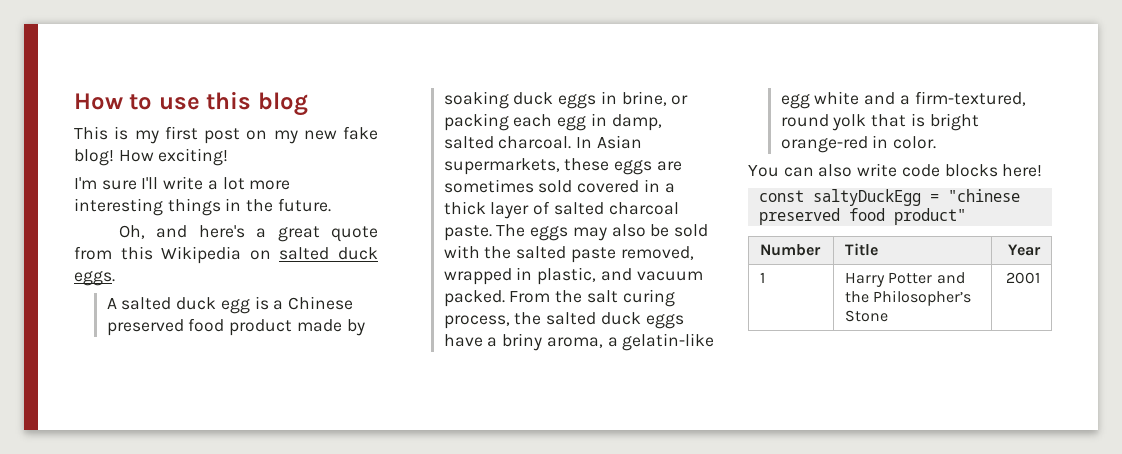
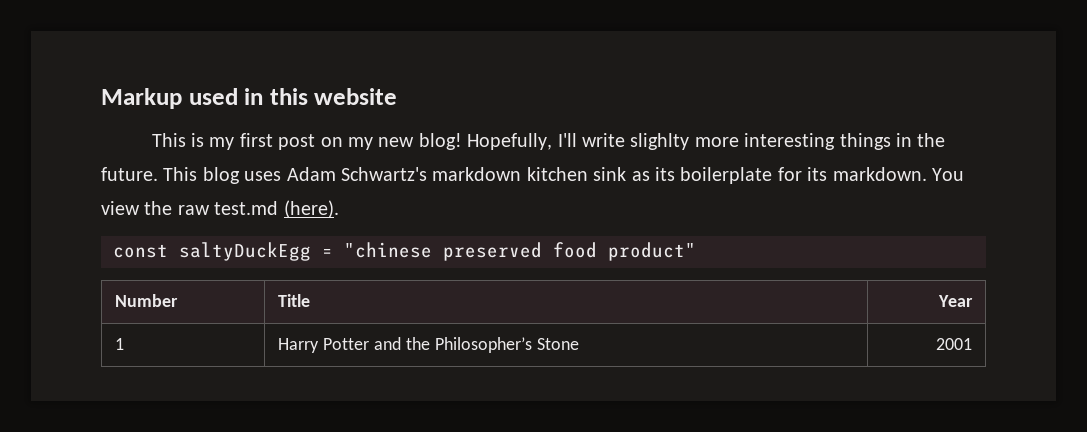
- How to use this blog
+ Markup used in this website
- This is my first post on my new fake blog! How exciting!
- I'm sure I'll write a lot more interesting things in the future.
- Oh, and here's a great quote from this Wikipedia on salted duck eggs.
- A salted duck egg is a Chinese preserved food product made by soaking duck eggs in brine, or packing each egg in damp, salted charcoal. In Asian supermarkets, these eggs are sometimes sold covered in a thick layer of salted charcoal paste. The eggs may also be sold with the salted paste removed, wrapped in plastic, and vacuum packed. From the salt curing process, the salted duck eggs have a briny aroma, a gelatin-like egg white and a firm-textured, round yolk that is bright orange-red in color.
- You can also write code blocks here!
+ This is my first post on my new blog! Hopefully, I'll write slighlty more interesting things in the future. This blog uses Adam Schwartz's markdown kitchen sink as its boilerplate for its markdown. You view the raw test.md (here).

